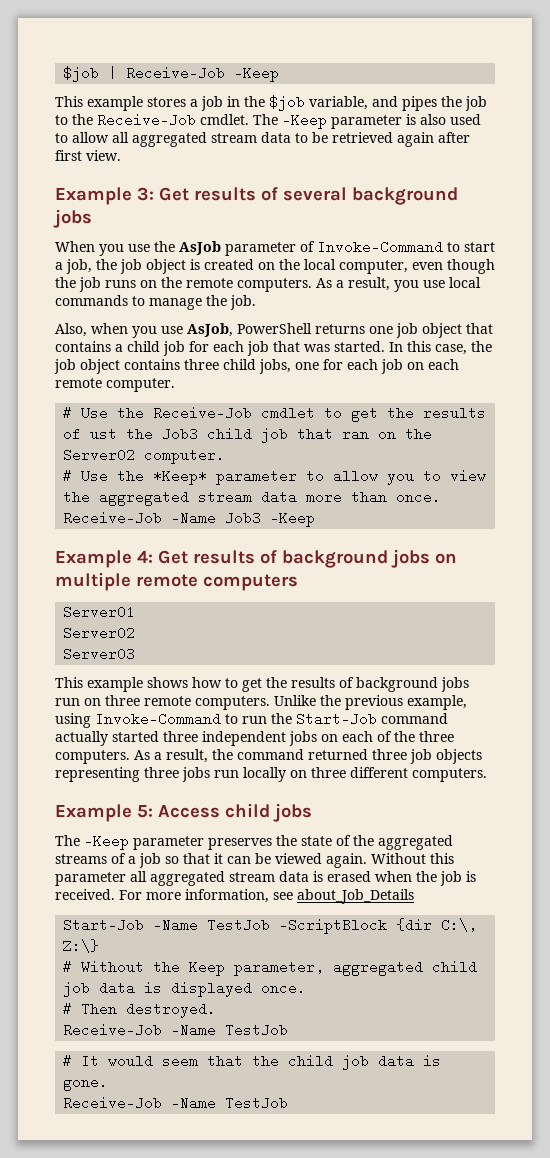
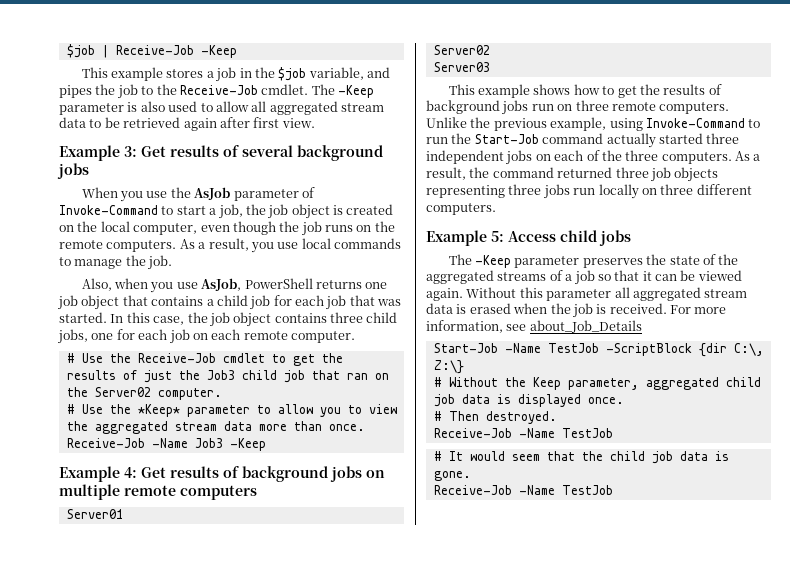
- # Use the Receive-Job cmdlet to get the results of ust the Job3 child job that ran on the Server02 computer.
+ # Use the Receive-Job cmdlet to get the results of just the Job3 child job that ran on the Server02 computer.

